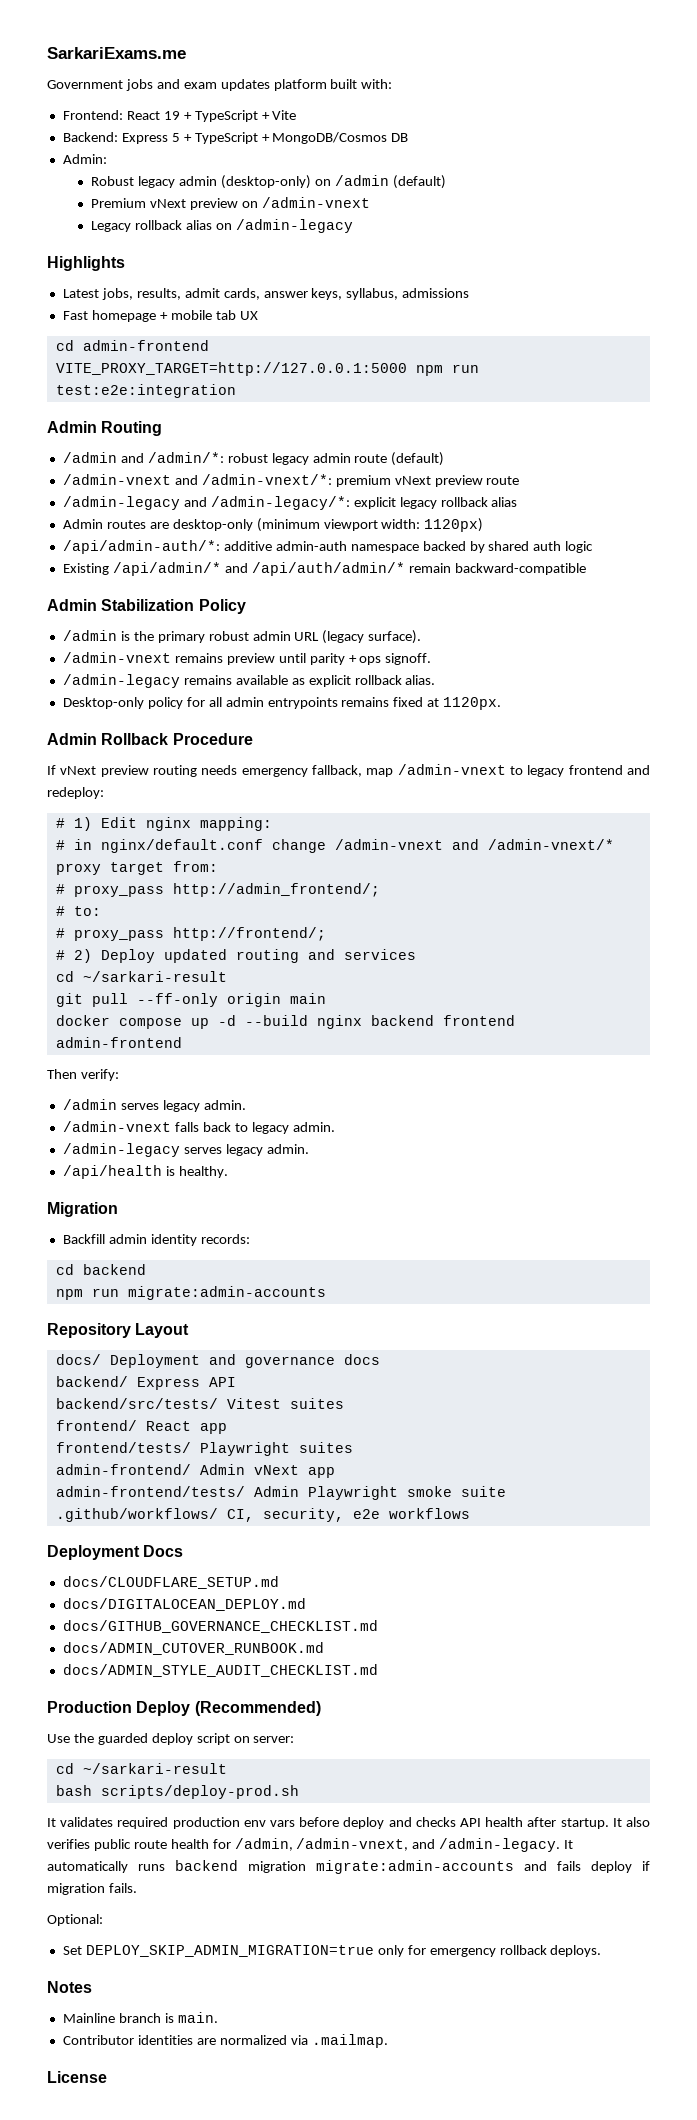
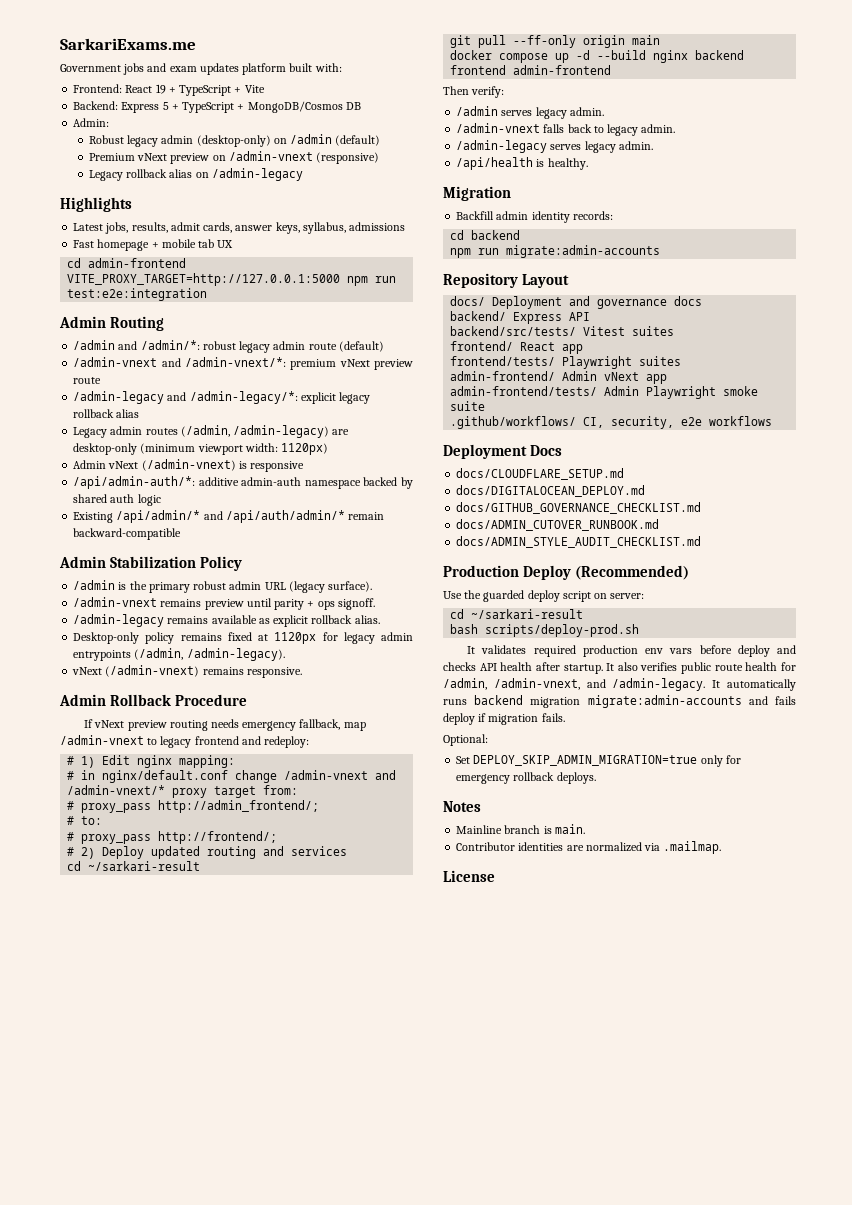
- Premium vNext preview on /admin-vnext
+ Premium vNext preview on /admin-vnext (responsive)
- Admin routes are desktop-only (minimum viewport width: 1120px)
+ Legacy admin routes (/admin, /admin-legacy) are desktop-only (minimum viewport width: 1120px)
+ Admin vNext (/admin-vnext) is responsive
- Desktop-only policy for all admin entrypoints remains fixed at 1120px.
+ Desktop-only policy remains fixed at 1120px for legacy admin entrypoints (/admin, /admin-legacy).
+ vNext (/admin-vnext) remains responsive.

